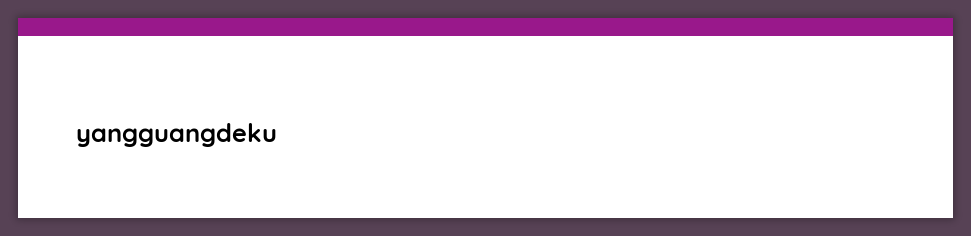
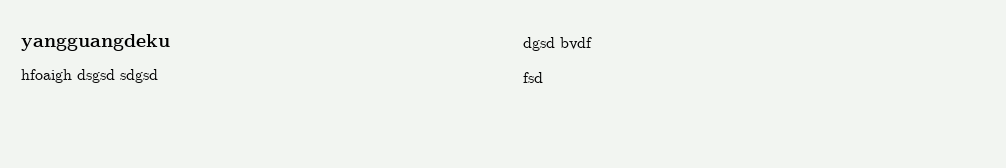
+ hfoaigh dsgsd sdgsd
+ dgsd bvdf
+ fsd

